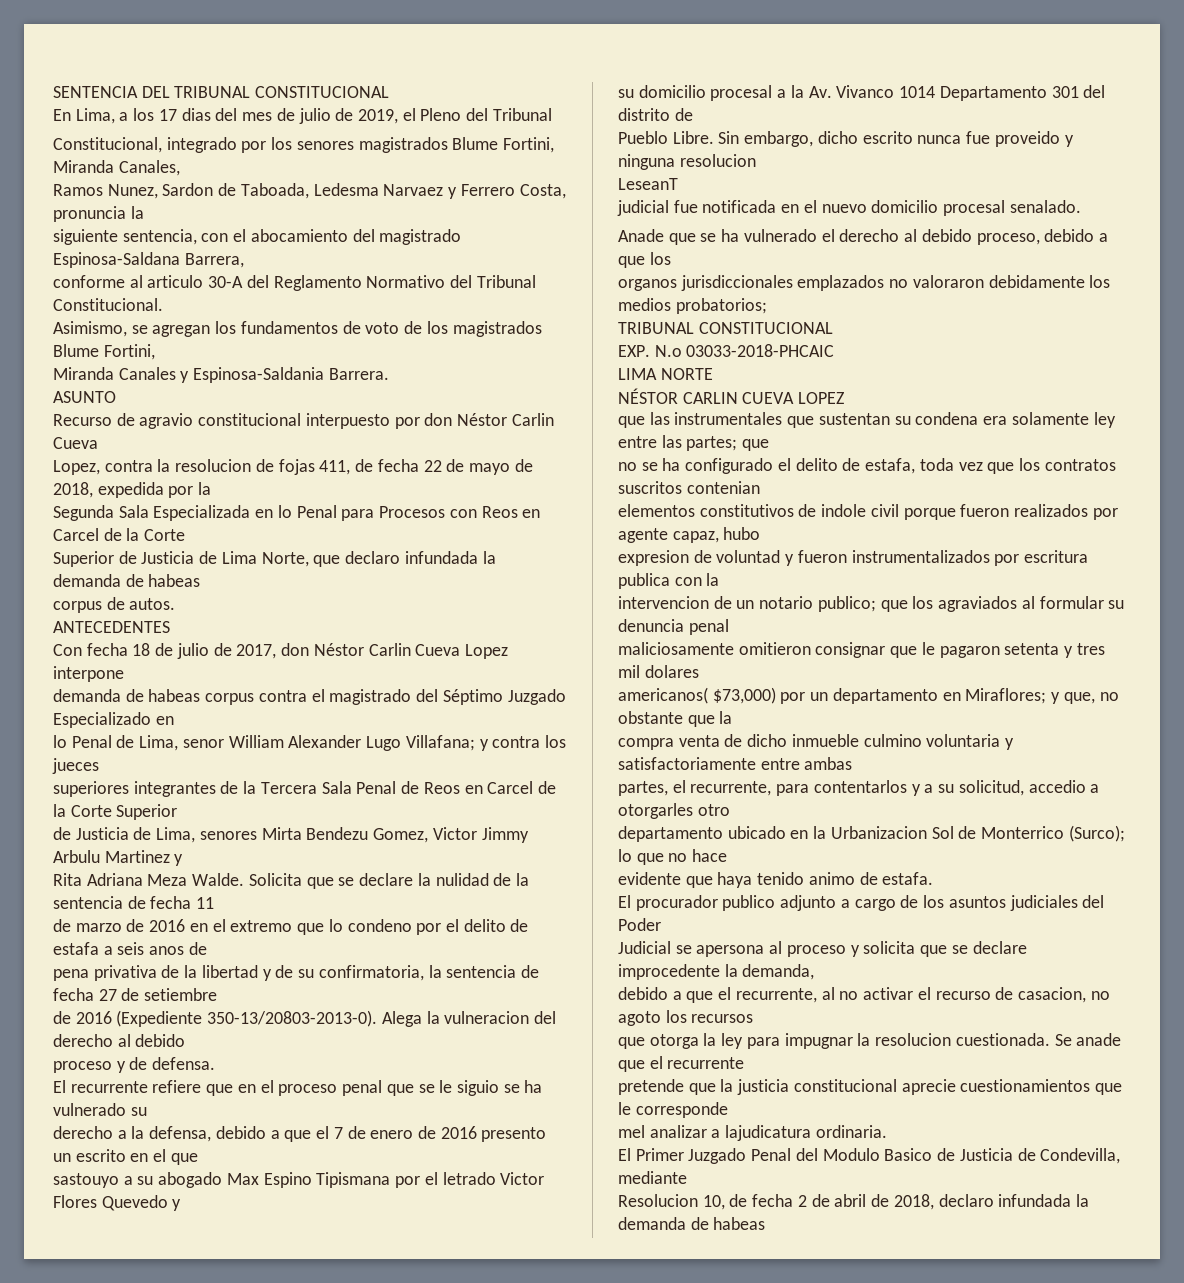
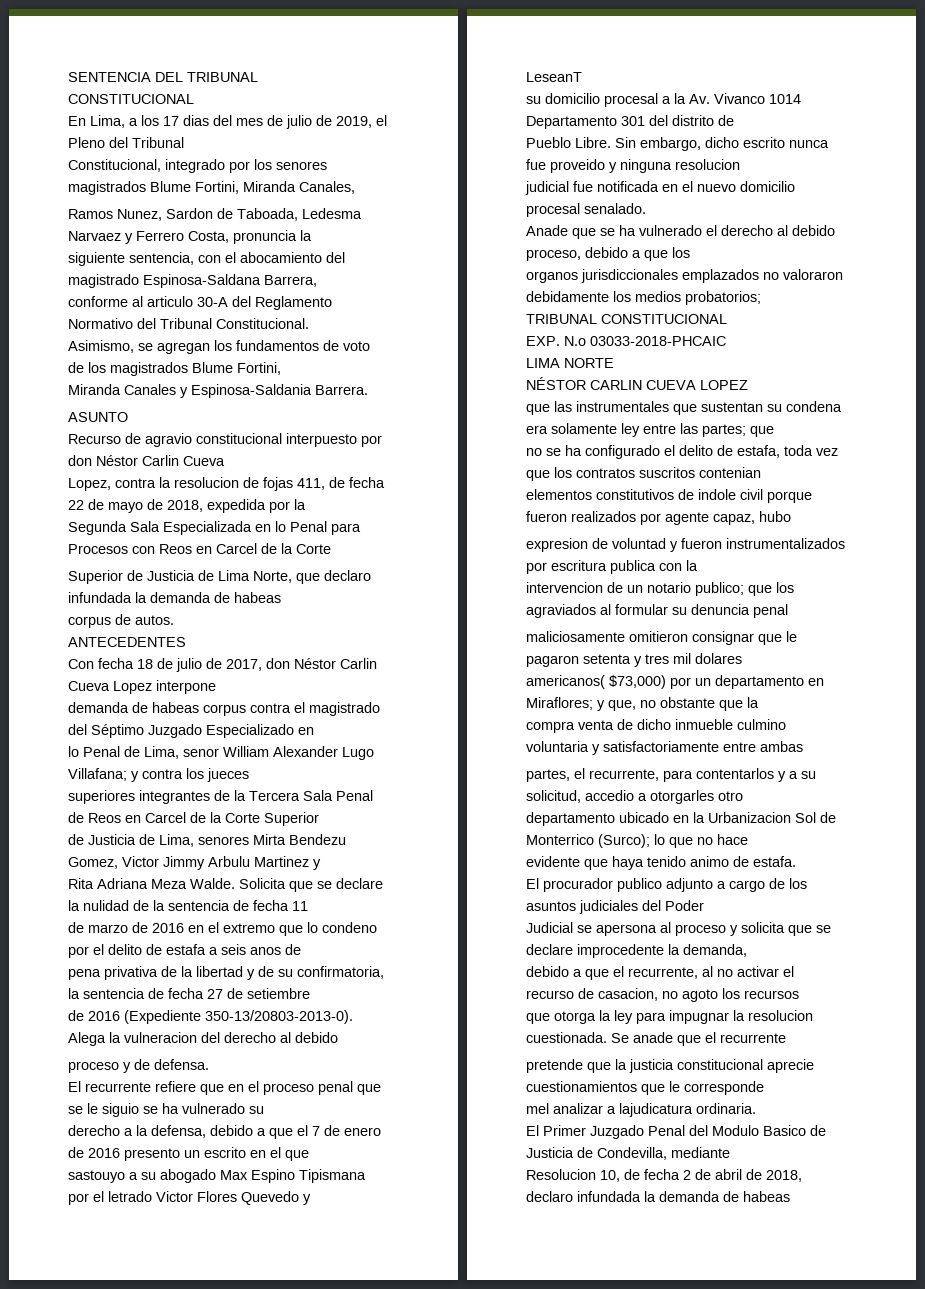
+ LeseanT
- LeseanT

